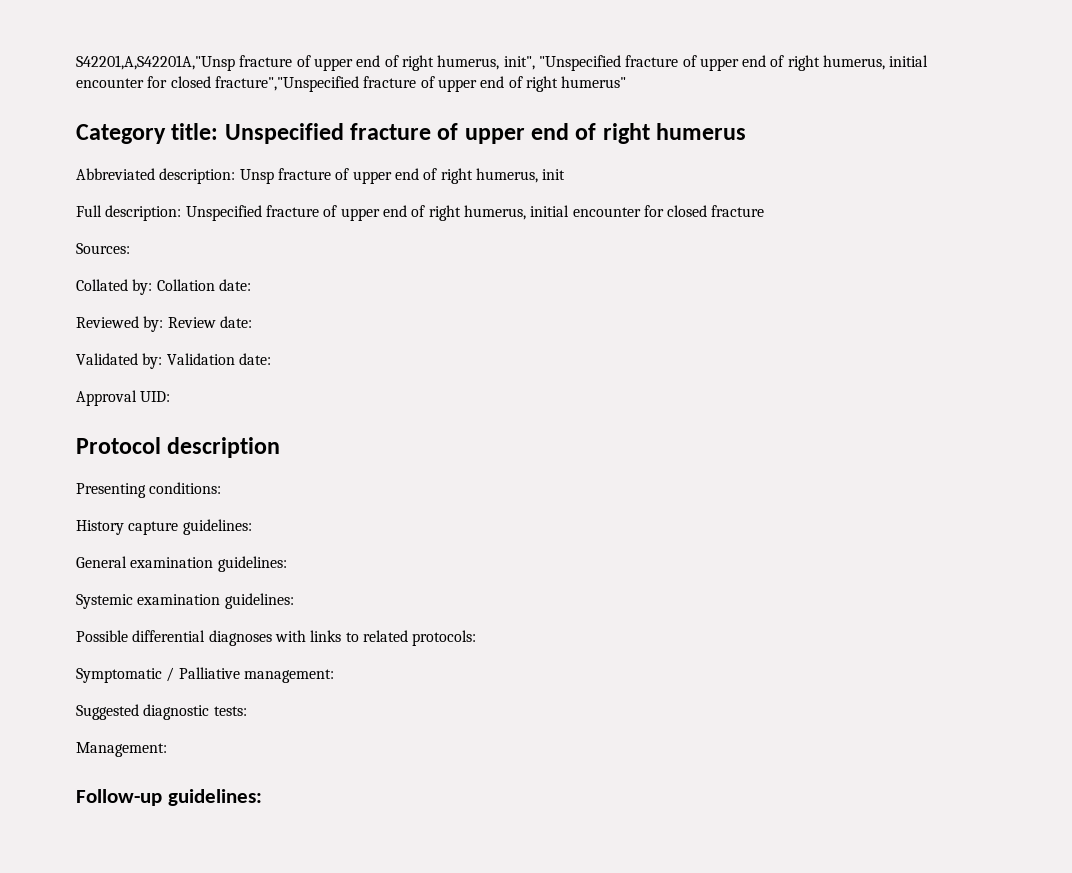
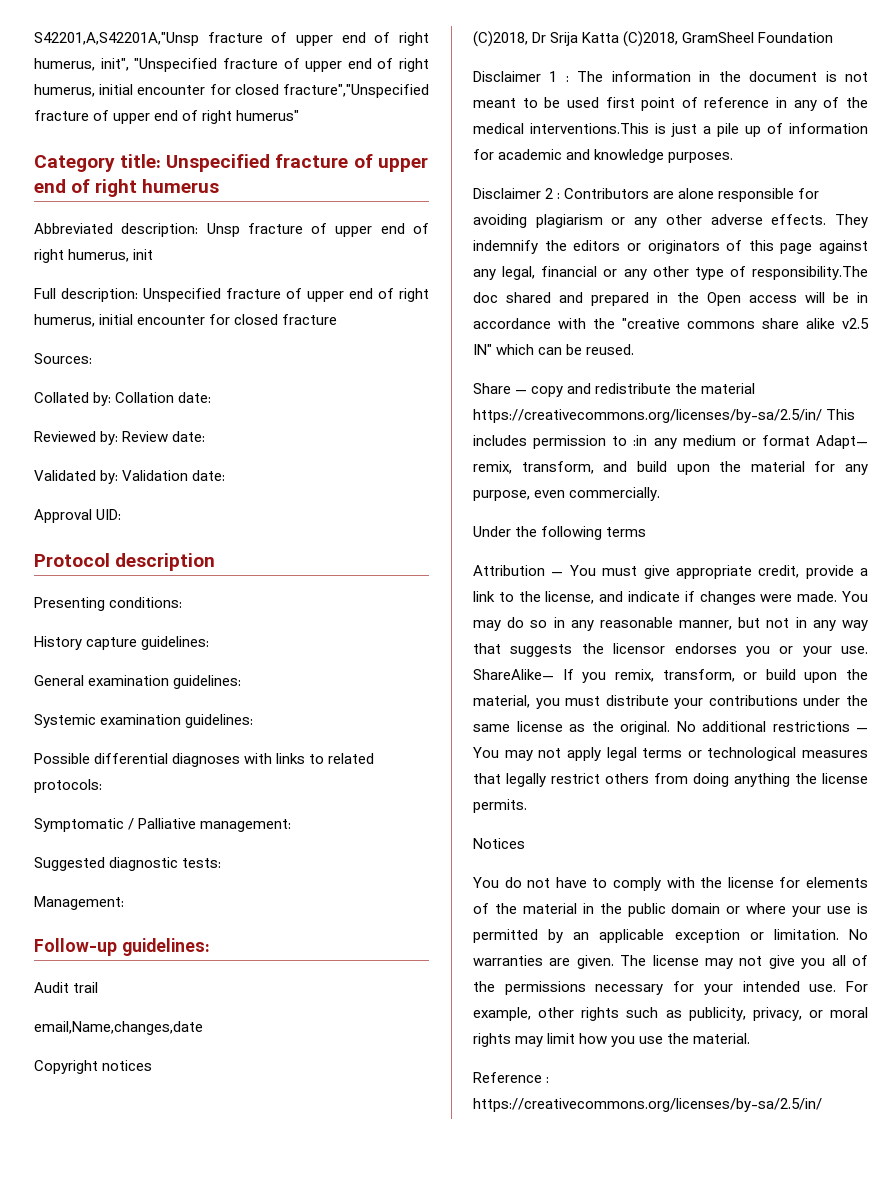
+ Audit trail
+ email,Name,changes,date
+ Copyright notices
+ (C)2018, Dr Srija Katta (C)2018, GramSheel Foundation
+ Disclaimer 1 : The information in the document is not meant to be used first point of reference in any of the medical interventions.This is just a pile up of information for academic and knowledge purposes.
+ Disclaimer 2 : Contributors are alone responsible for avoiding plagiarism or any other adverse effects. They indemnify the editors or originators of this page against any legal, financial or any other type of responsibility.The doc shared and prepared in the Open access will be in accordance with the "creative commons share alike v2.5 IN" which can be reused.
+ Share — copy and redistribute the material https://creativecommons.org/licenses/by-sa/2.5/in/ This includes permission to :in any medium or format Adapt— remix, transform, and build upon the material for any purpose, even commercially.
+ Under the following terms
+ Attribution — You must give appropriate credit, provide a link to the license, and indicate if changes were made. You may do so in any reasonable manner, but not in any way that suggests the licensor endorses you or your use. ShareAlike— If you remix, transform, or build upon the material, you must distribute your contributions under the same license as the original. No additional restrictions — You may not apply legal terms or technological measures that legally restrict others from doing anything the license permits.
+ Notices
+ You do not have to comply with the license for elements of the material in the public domain or where your use is permitted by an applicable exception or limitation. No warranties are given. The license may not give you all of the permissions necessary for your intended use. For example, other rights such as publicity, privacy, or moral rights may limit how you use the material.
+ Reference : https://creativecommons.org/licenses/by-sa/2.5/in/

